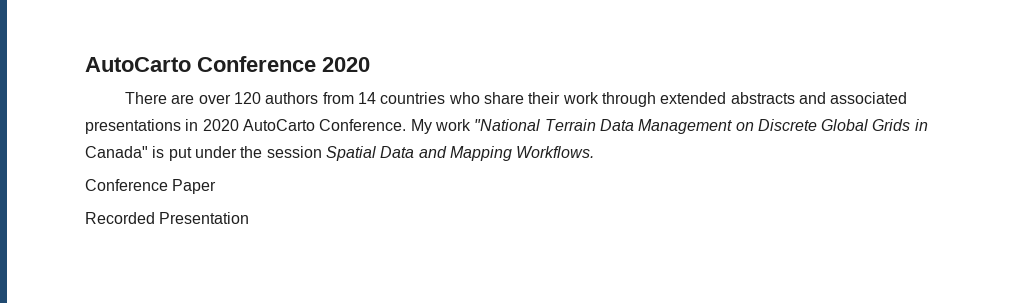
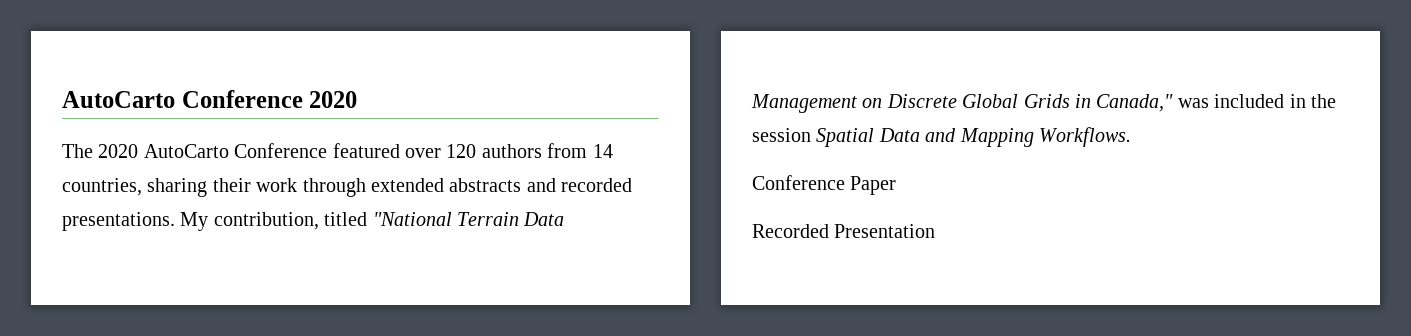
- There are over 120 authors from 14 countries who share their work through extended abstracts and associated presentations in 2020 AutoCarto Conference. My work "National Terrain Data Management on Discrete Global Grids in Canada" is put under the session Spatial Data and Mapping Workflows.
+ The 2020 AutoCarto Conference featured over 120 authors from 14 countries, sharing their work through extended abstracts and recorded presentations. My contribution, titled "National Terrain Data Management on Discrete Global Grids in Canada," was included in the session Spatial Data and Mapping Workflows.

